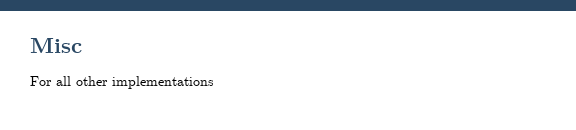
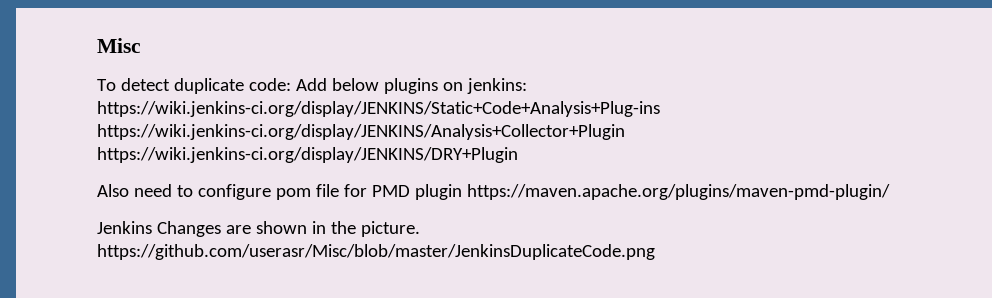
- For all other implementations
+ To detect duplicate code: Add below plugins on jenkins: https://wiki.jenkins-ci.org/display/JENKINS/Static+Code+Analysis+Plug-ins https://wiki.jenkins-ci.org/display/JENKINS/Analysis+Collector+Plugin https://wiki.jenkins-ci.org/display/JENKINS/DRY+Plugin
+ Also need to configure pom file for PMD plugin https://maven.apache.org/plugins/maven-pmd-plugin/
+ Jenkins Changes are shown in the picture. https://github.com/userasr/Misc/blob/master/JenkinsDuplicateCode.png

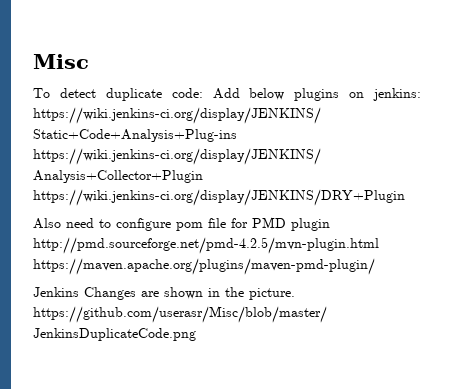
- Also need to configure pom file for PMD plugin https://maven.apache.org/plugins/maven-pmd-plugin/
+ Also need to configure pom file for PMD plugin http://pmd.sourceforge.net/pmd-4.2.5/mvn-plugin.html https://maven.apache.org/plugins/maven-pmd-plugin/

